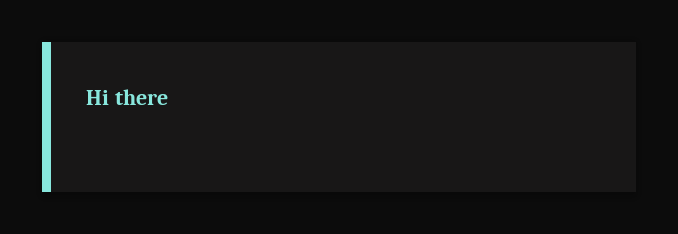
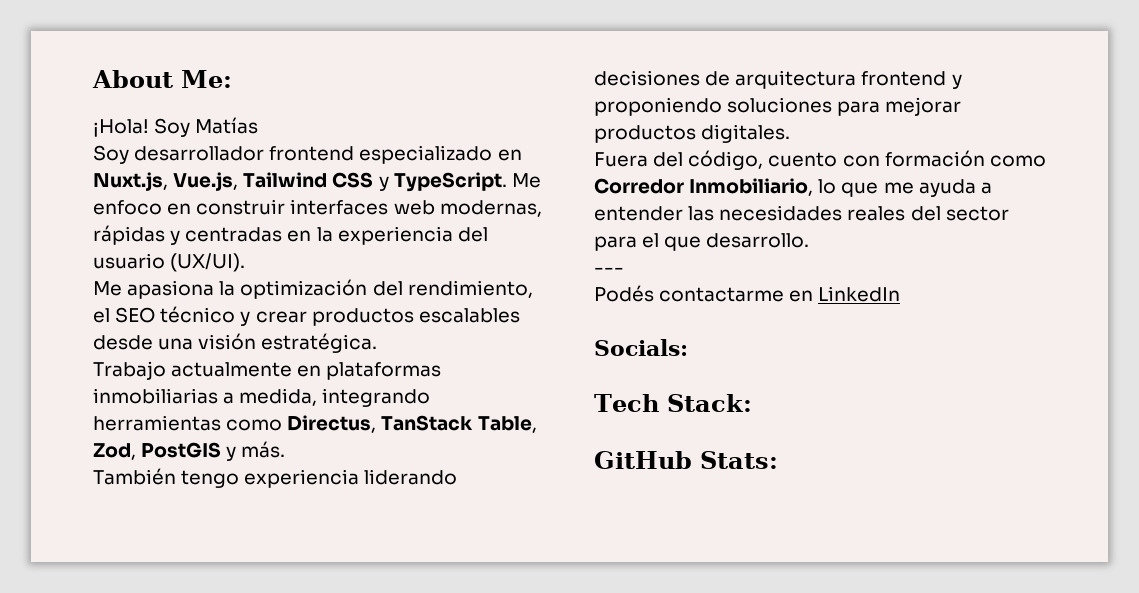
- Hi there
+ About Me:
+ ¡Hola! Soy Matías
+ Soy desarrollador frontend especializado en Nuxt.js, Vue.js, Tailwind CSS y TypeScript. Me enfoco en construir interfaces web modernas, rápidas y centradas en la experiencia del usuario (UX/UI).
+ Me apasiona la optimización del rendimiento, el SEO técnico y crear productos escalables desde una visión estratégica.
+ Trabajo actualmente en plataformas inmobiliarias a medida, integrando herramientas como Directus, TanStack Table, Zod, PostGIS y más.
+ También tengo experiencia liderando decisiones de arquitectura frontend y proponiendo soluciones para mejorar productos digitales.
+ Fuera del código, cuento con formación como Corredor Inmobiliario, lo que me ayuda a entender las necesidades reales del sector para el que desarrollo.
+ ---
+ Podés contactarme en LinkedIn
+ Socials:
+ Tech Stack:
+ GitHub Stats:

